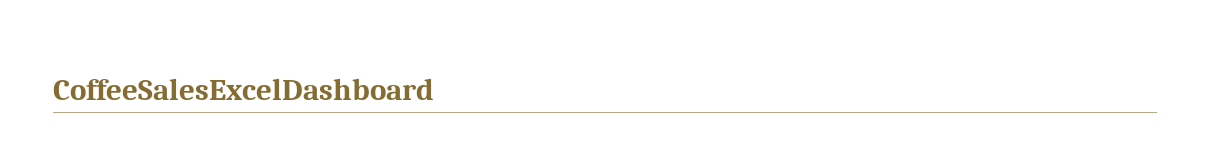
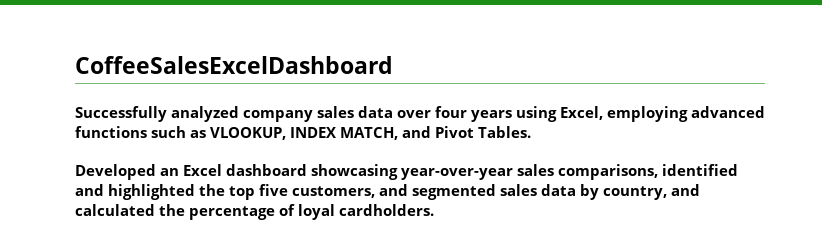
+ Successfully analyzed company sales data over four years using Excel, employing advanced functions such as VLOOKUP, INDEX MATCH, and Pivot Tables.
+ Developed an Excel dashboard showcasing year-over-year sales comparisons, identified and highlighted the top five customers, and segmented sales data by country, and calculated the percentage of loyal cardholders.

